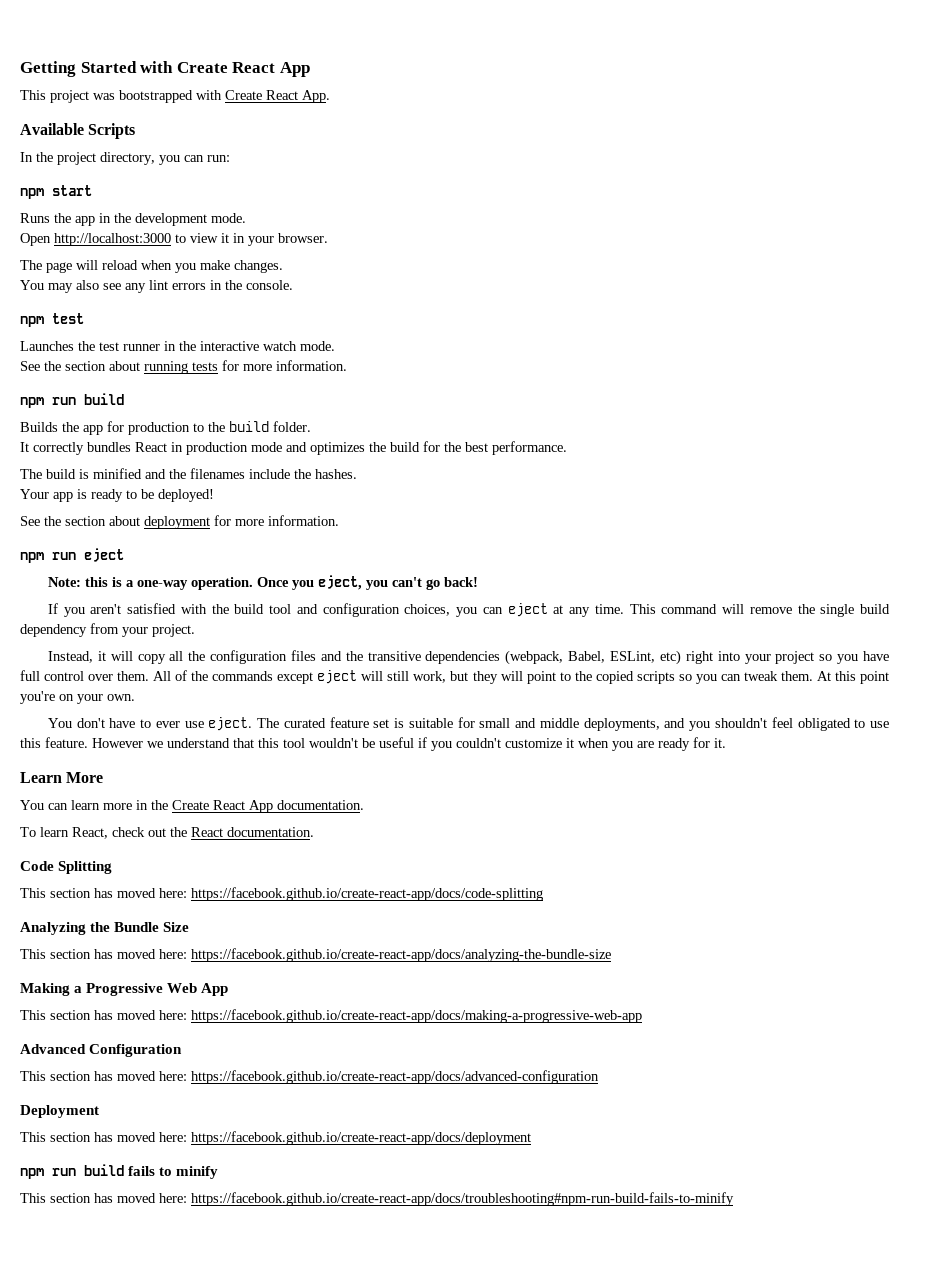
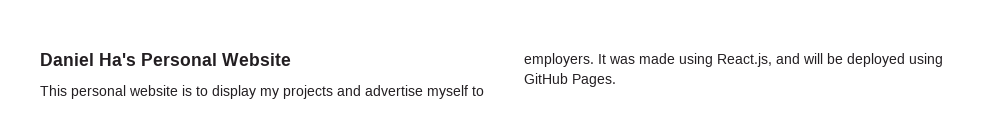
- Getting Started with Create React App
- This project was bootstrapped with Create React App.
- Available Scripts
- In the project directory, you can run:
- npm start
- Runs the app in the development mode.
- Open http://localhost:3000 to view it in your browser.
- The page will reload when you make changes.
- You may also see any lint errors in the console.
- npm test
- Launches the test runner in the interactive watch mode.
- See the section about running tests for more information.
- npm run build
- Builds the app for production to the build folder.
- It correctly bundles React in production mode and optimizes the build for the best performance.
- The build is minified and the filenames include the hashes.
- Your app is ready to be deployed!
- See the section about deployment for more information.
- npm run eject
- Note: this is a one-way operation. Once you eject, you can't go back!
- If you aren't satisfied with the build tool and configuration choices, you can eject at any time. This command will remove the single build dependency from your project.
- Instead, it will copy all the configuration files and the transitive dependencies (webpack, Babel, ESLint, etc) right into your project so you have full control over them. All of the commands except eject will still work, but they will point to the copied scripts so you can tweak them. At this point you're on your own.
- You don't have to ever use eject. The curated feature set is suitable for small and middle deployments, and you shouldn't feel obligated to use this feature. However we understand that this tool wouldn't be useful if you couldn't customize it when you are ready for it.
- Learn More
- You can learn more in the Create React App documentation.
- To learn React, check out the React documentation.
- Code Splitting
- This section has moved here: https://facebook.github.io/create-react-app/docs/code-splitting
- Analyzing the Bundle Size
- This section has moved here: https://facebook.github.io/create-react-app/docs/analyzing-the-bundle-size
- Making a Progressive Web App
- This section has moved here: https://facebook.github.io/create-react-app/docs/making-a-progressive-web-app
- Advanced Configuration
- This section has moved here: https://facebook.github.io/create-react-app/docs/advanced-configuration
- Deployment
- This section has moved here: https://facebook.github.io/create-react-app/docs/deployment
- npm run build fails to minify
- This section has moved here: https://facebook.github.io/create-react-app/docs/troubleshooting#npm-run-build-fails-to-minify
+ Daniel Ha's Personal Website
+ This personal website is to display my projects and advertise myself to employers. It was made using React.js, and will be deployed using GitHub Pages.

